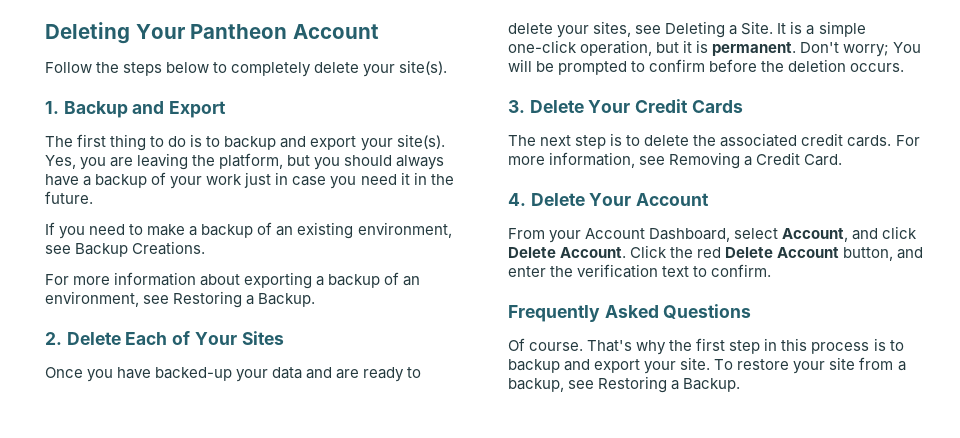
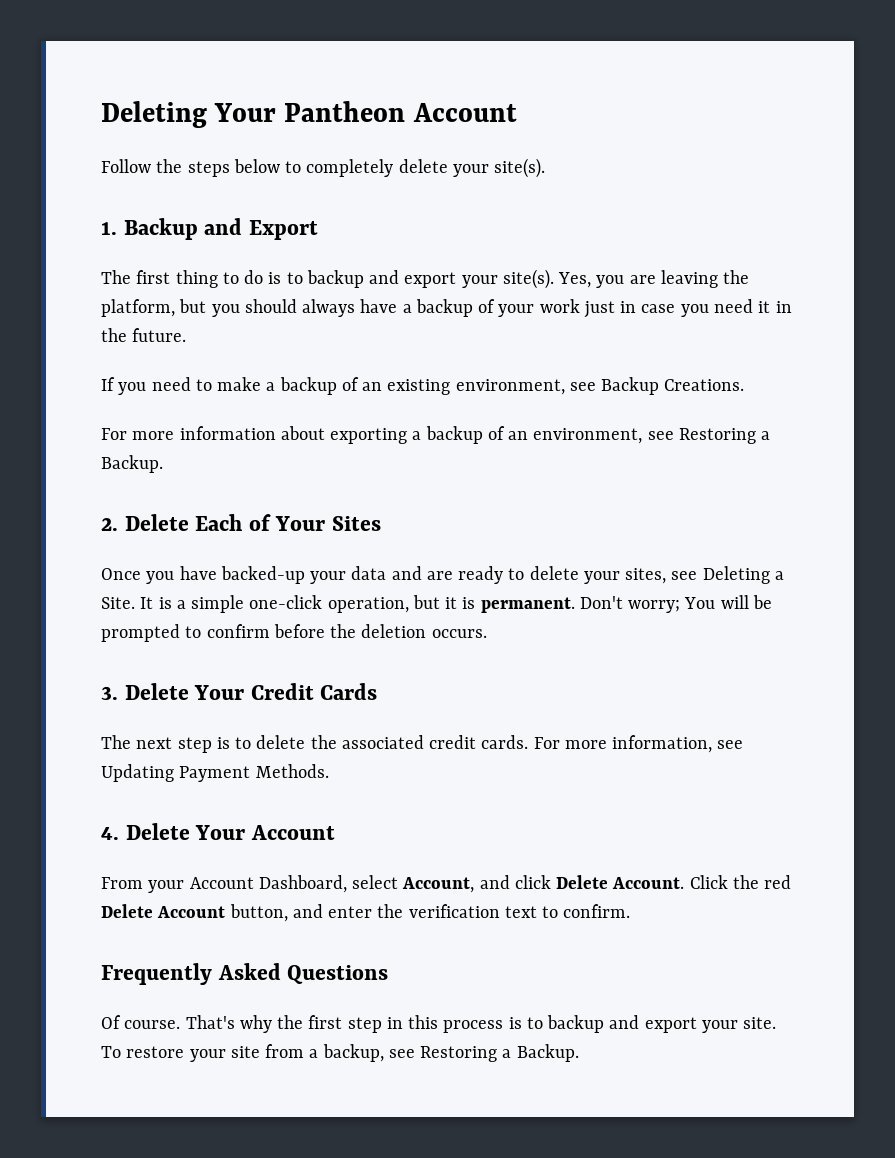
- For more information, see Removing a Credit Card.
+ For more information, see Updating Payment Methods.

